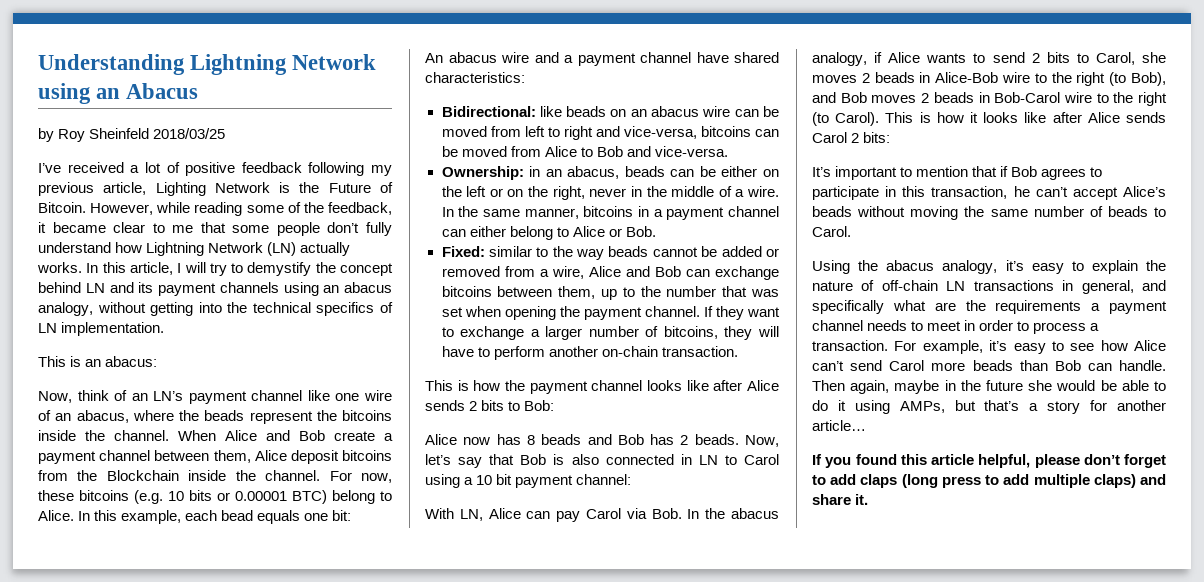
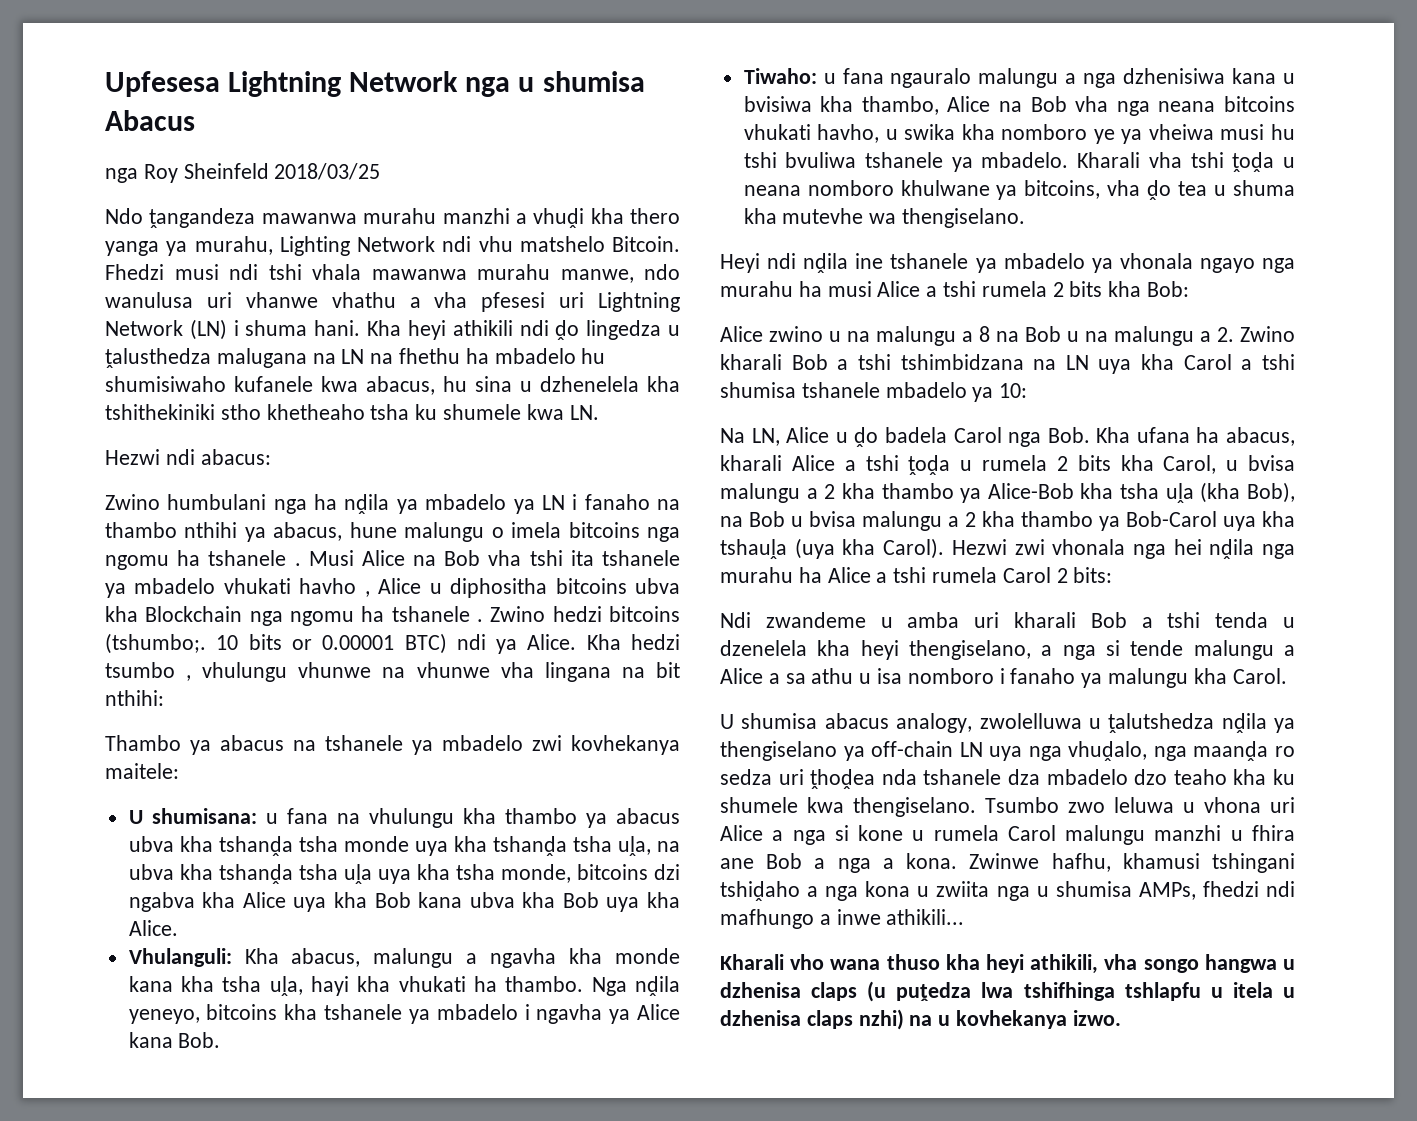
- Understanding Lightning Network using an Abacus
+ Upfesesa Lightning Network nga u shumisa Abacus
- by Roy Sheinfeld 2018/03/25
+ nga Roy Sheinfeld 2018/03/25
- I’ve received a lot of positive feedback following my previous article, Lighting Network is the Future of Bitcoin. However, while reading some of the feedback, it became clear to me that some people don’t fully understand how Lightning Network (LN) actually works. In this article, I will try to demystify the concept behind LN and its payment channels using an abacus analogy, without getting into the technical specifics of LN implementation.
- This is an abacus:
- Now, think of an LN’s payment channel like one wire of an abacus, where the beads represent the bitcoins inside the channel. When Alice and Bob create a payment channel between them, Alice deposit bitcoins from the Blockchain inside the channel. For now, these bitcoins (e.g. 10 bits or 0.00001 BTC) belong to Alice. In this example, each bead equals one bit:
- An abacus wire and a payment channel have shared characteristics:
- Bidirectional: like beads on an abacus wire can be moved from left to right and vice-versa, bitcoins can be moved from Alice to Bob and vice-versa.
- Ownership: in an abacus, beads can be either on the left or on the right, never in the middle of a wire. In the same manner, bitcoins in a payment channel can either belong to Alice or Bob.
- Fixed: similar to the way beads cannot be added or removed from a wire, Alice and Bob can exchange bitcoins between them, up to the number that was set when opening the payment channel. If they want to exchange a larger number of bitcoins, they will have to perform another on-chain transaction.
- This is how the payment channel looks like after Alice sends 2 bits to Bob:
+ Ndo ṱangandeza mawanwa murahu manzhi a vhuḓi kha thero yanga ya murahu, Lighting Network ndi vhu matshelo Bitcoin. Fhedzi musi ndi tshi vhala mawanwa murahu manwe, ndo wanulusa uri vhanwe vhathu a vha pfesesi uri Lightning Network (LN) i shuma hani. Kha heyi athikili ndi ḓo lingedza u ṱalusthedza malugana na LN na fhethu ha mbadelo hu shumisiwaho kufanele kwa abacus, hu sina u dzhenelela kha tshithekiniki stho khetheaho tsha ku shumele kwa LN.
+ Hezwi ndi abacus:
+ Zwino humbulani nga ha nḓila ya mbadelo ya LN i fanaho na thambo nthihi ya abacus, hune malungu o imela bitcoins nga ngomu ha tshanele . Musi Alice na Bob vha tshi ita tshanele ya mbadelo vhukati havho , Alice u diphositha bitcoins ubva kha Blockchain nga ngomu ha tshanele . Zwino hedzi bitcoins (tshumbo;. 10 bits or 0.00001 BTC) ndi ya Alice. Kha hedzi tsumbo , vhulungu vhunwe na vhunwe vha lingana na bit nthihi:
+ Thambo ya abacus na tshanele ya mbadelo zwi kovhekanya maitele:
+ U shumisana: u fana na vhulungu kha thambo ya abacus ubva kha tshanḓa tsha monde uya kha tshanḓa tsha uḽa, na ubva kha tshanḓa tsha uḽa uya kha tsha monde, bitcoins dzi ngabva kha Alice uya kha Bob kana ubva kha Bob uya kha Alice.
+ Vhulanguli: Kha abacus, malungu a ngavha kha monde kana kha tsha uḽa, hayi kha vhukati ha thambo. Nga nḓila yeneyo, bitcoins kha tshanele ya mbadelo i ngavha ya Alice kana Bob.
+ Tiwaho: u fana ngauralo malungu a nga dzhenisiwa kana u bvisiwa kha thambo, Alice na Bob vha nga neana bitcoins vhukati havho, u swika kha nomboro ye ya vheiwa musi hu tshi bvuliwa tshanele ya mbadelo. Kharali vha tshi ṱoḓa u neana nomboro khulwane ya bitcoins, vha ḓo tea u shuma kha mutevhe wa thengiselano.
+ Heyi ndi nḓila ine tshanele ya mbadelo ya vhonala ngayo nga murahu ha musi Alice a tshi rumela 2 bits kha Bob:
- Alice now has 8 beads and Bob has 2 beads. Now, let’s say that Bob is also connected in LN to Carol using a 10 bit payment channel:
- With LN, Alice can pay Carol via Bob. In the abacus analogy, if Alice wants to send 2 bits to Carol, she moves 2 beads in Alice-Bob wire to the right (to Bob), and Bob moves 2 beads in Bob-Carol wire to the right (to Carol). This is how it looks like after Alice sends Carol 2 bits:
- It’s important to mention that if Bob agrees to participate in this transaction, he can’t accept Alice’s beads without moving the same number of beads to Carol.
- Using the abacus analogy, it’s easy to explain the nature of off-chain LN transactions in general, and specifically what are the requirements a payment channel needs to meet in order to process a transaction. For example, it’s easy to see how Alice can’t send Carol more beads than Bob can handle. Then again, maybe in the future she would be able to do it using AMPs, but that’s a story for another article…
- If you found this article helpful, please don’t forget to add claps (long press to add multiple claps) and share it.
+ Alice zwino u na malungu a 8 na Bob u na malungu a 2. Zwino kharali Bob a tshi tshimbidzana na LN uya kha Carol a tshi shumisa tshanele mbadelo ya 10:
+ Na LN, Alice u ḓo badela Carol nga Bob. Kha ufana ha abacus, kharali Alice a tshi ṱoḓa u rumela 2 bits kha Carol, u bvisa malungu a 2 kha thambo ya Alice-Bob kha tsha uḽa (kha Bob), na Bob u bvisa malungu a 2 kha thambo ya Bob-Carol uya kha tshauḽa (uya kha Carol). Hezwi zwi vhonala nga hei nḓila nga murahu ha Alice a tshi rumela Carol 2 bits:
+ Ndi zwandeme u amba uri kharali Bob a tshi tenda u dzenelela kha heyi thengiselano, a nga si tende malungu a Alice a sa athu u isa nomboro i fanaho ya malungu kha Carol.
+ U shumisa abacus analogy, zwolelluwa u ṱalutshedza nḓila ya thengiselano ya off-chain LN uya nga vhuḓalo, nga maanḓa ro sedza uri ṱhoḓea nda tshanele dza mbadelo dzo teaho kha ku shumele kwa thengiselano. Tsumbo zwo leluwa u vhona uri Alice a nga si kone u rumela Carol malungu manzhi u fhira ane Bob a nga a kona. Zwinwe hafhu, khamusi tshingani tshiḓaho a nga kona u zwiita nga u shumisa AMPs, fhedzi ndi mafhungo a inwe athikili...
+ Kharali vho wana thuso kha heyi athikili, vha songo hangwa u dzhenisa claps (u puṱedza lwa tshifhinga tshlapfu u itela u dzhenisa claps nzhi) na u kovhekanya izwo.

